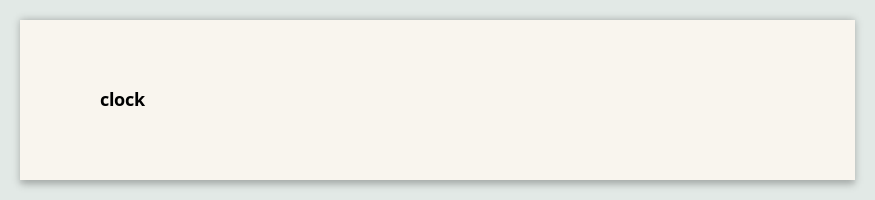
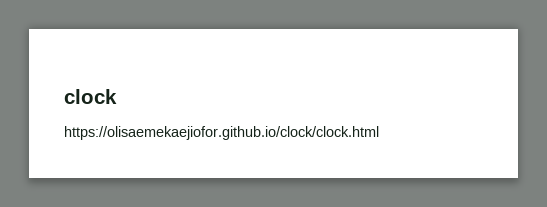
+ https://olisaemekaejiofor.github.io/clock/clock.html

